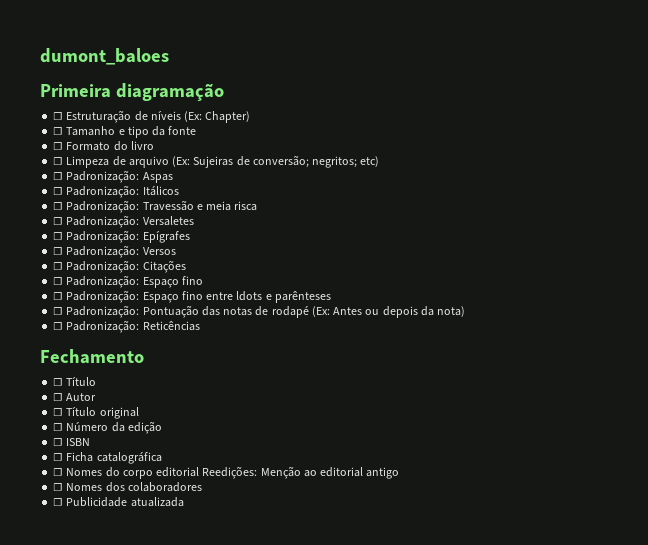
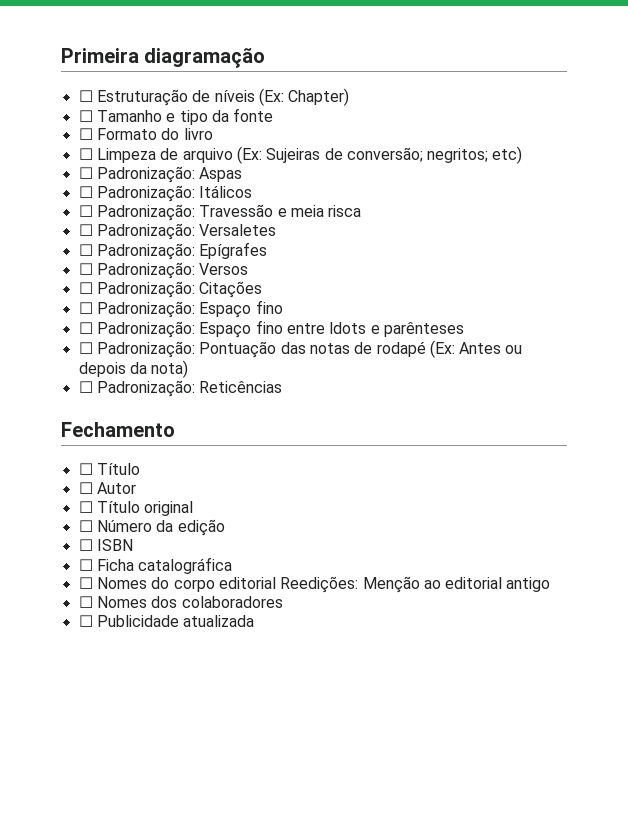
- dumont_baloes

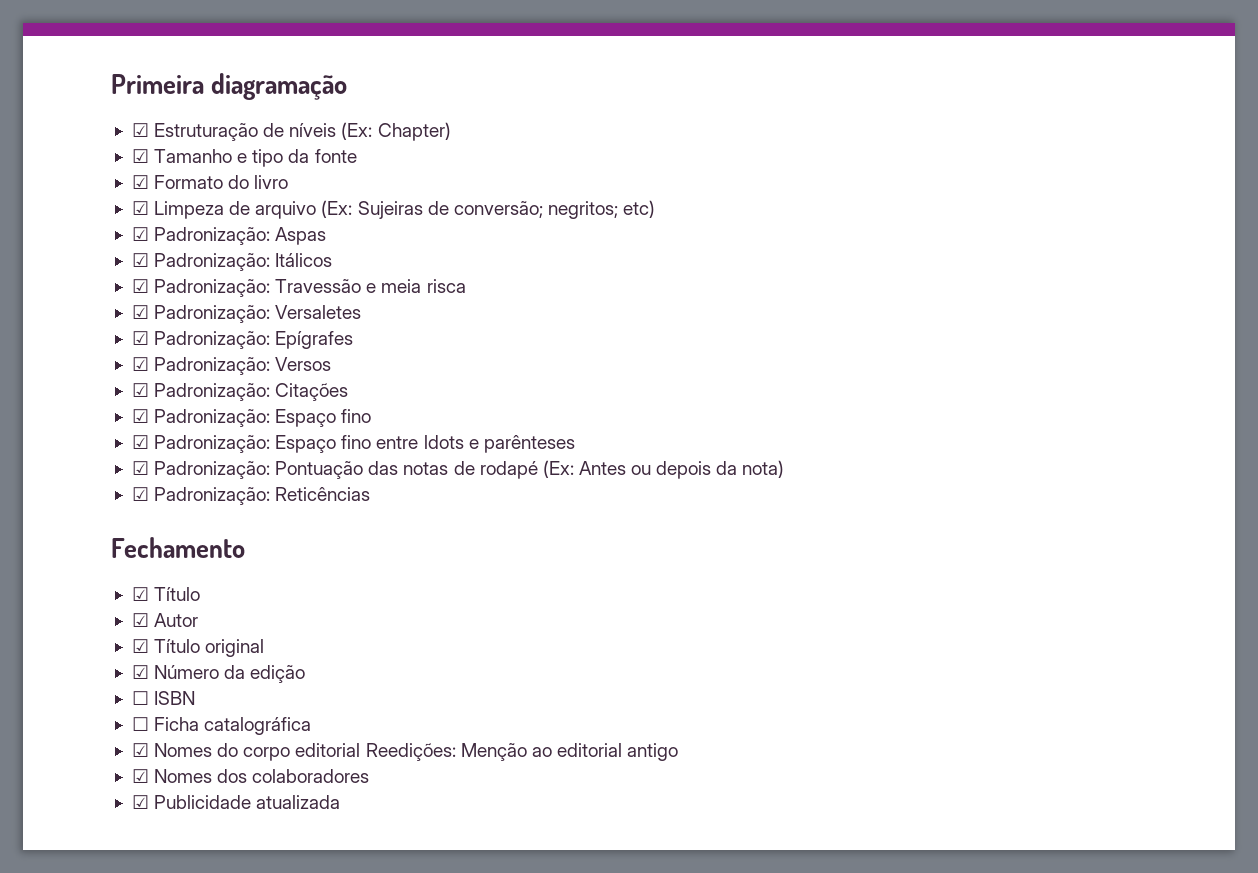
- ☐ Estruturação de níveis (Ex: Chapter)
+ ☑ Estruturação de níveis (Ex: Chapter)
- ☐ Tamanho e tipo da fonte
+ ☑ Tamanho e tipo da fonte
- ☐ Formato do livro
+ ☑ Formato do livro
- ☐ Limpeza de arquivo (Ex: Sujeiras de conversão; negritos; etc)
+ ☑ Limpeza de arquivo (Ex: Sujeiras de conversão; negritos; etc)
- ☐ Padronização: Aspas
+ ☑ Padronização: Aspas
- ☐ Padronização: Itálicos
+ ☑ Padronização: Itálicos
- ☐ Padronização: Travessão e meia risca
+ ☑ Padronização: Travessão e meia risca
- ☐ Padronização: Versaletes
+ ☑ Padronização: Versaletes
- ☐ Padronização: Epígrafes
+ ☑ Padronização: Epígrafes
- ☐ Padronização: Versos
+ ☑ Padronização: Versos
- ☐ Padronização: Citações
- ☐ Padronização: Espaço fino
+ ☑ Padronização: Citações
+ ☑ Padronização: Espaço fino
- ☐ Padronização: Espaço fino entre ldots e parênteses
+ ☑ Padronização: Espaço fino entre ldots e parênteses
- ☐ Padronização: Pontuação das notas de rodapé (Ex: Antes ou depois da nota)
+ ☑ Padronização: Pontuação das notas de rodapé (Ex: Antes ou depois da nota)
- ☐ Padronização: Reticências
+ ☑ Padronização: Reticências
  Fechamento
- ☐ Título
+ ☑ Título
- ☐ Autor
+ ☑ Autor
- ☐ Título original
+ ☑ Título original
- ☐ Número da edição
+ ☑ Número da edição
- ☐ Nomes do corpo editorial Reedições: Menção ao editorial antigo
+ ☑ Nomes do corpo editorial Reedições: Menção ao editorial antigo
- ☐ Nomes dos colaboradores
+ ☑ Nomes dos colaboradores
- ☐ Publicidade atualizada
+ ☑ Publicidade atualizada

